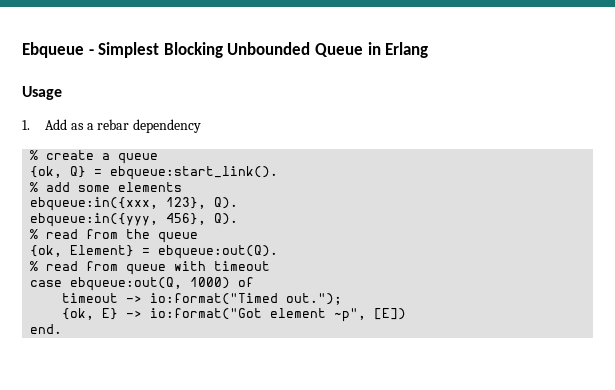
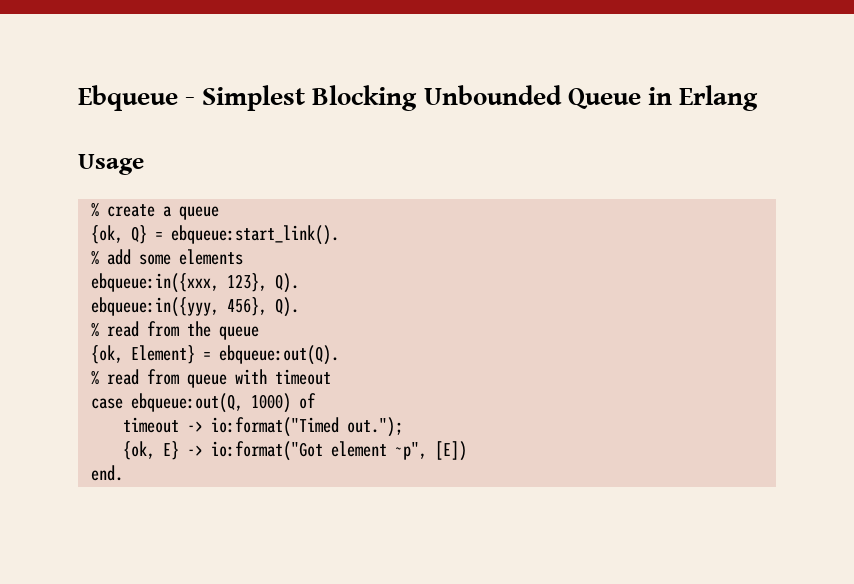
- 1. Add as a rebar dependency

